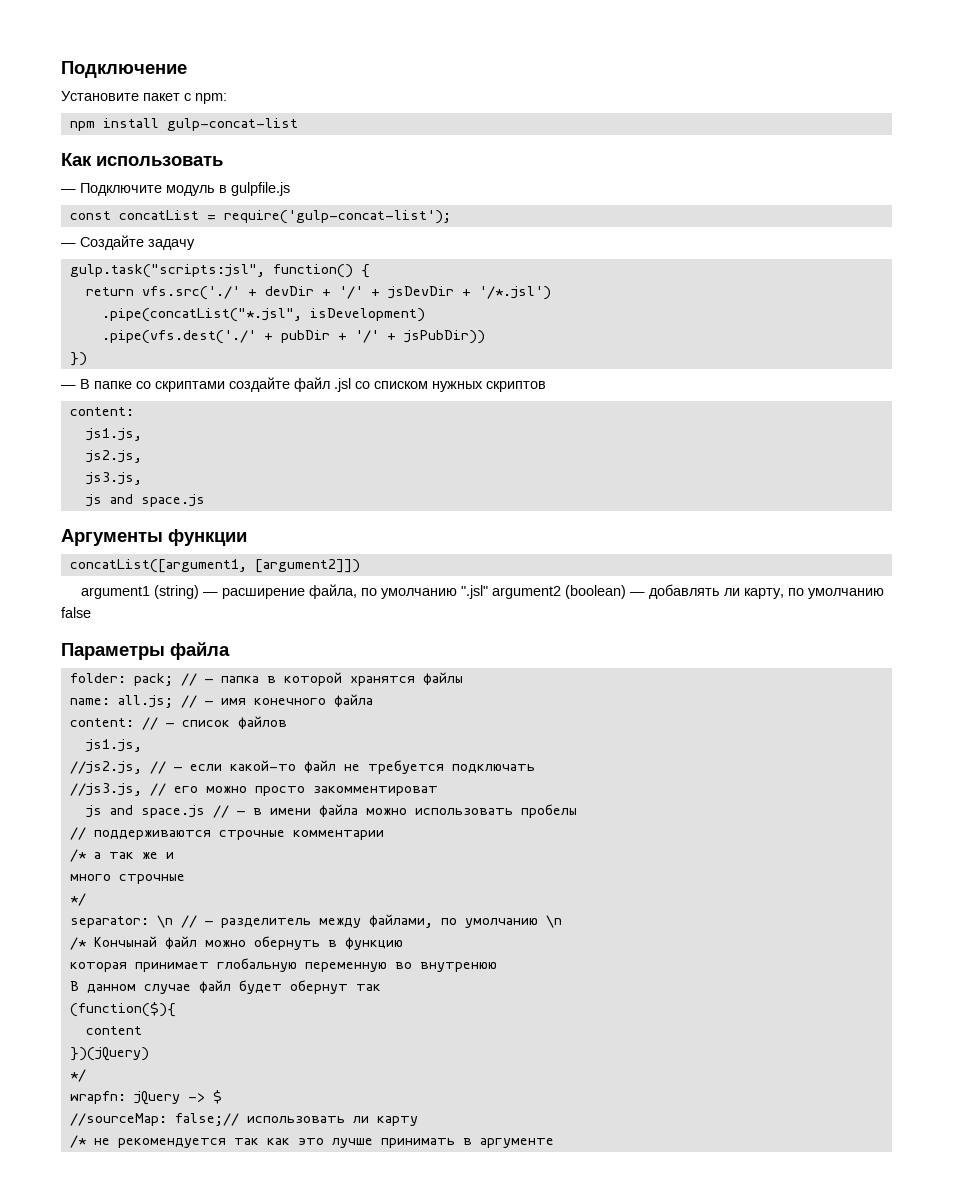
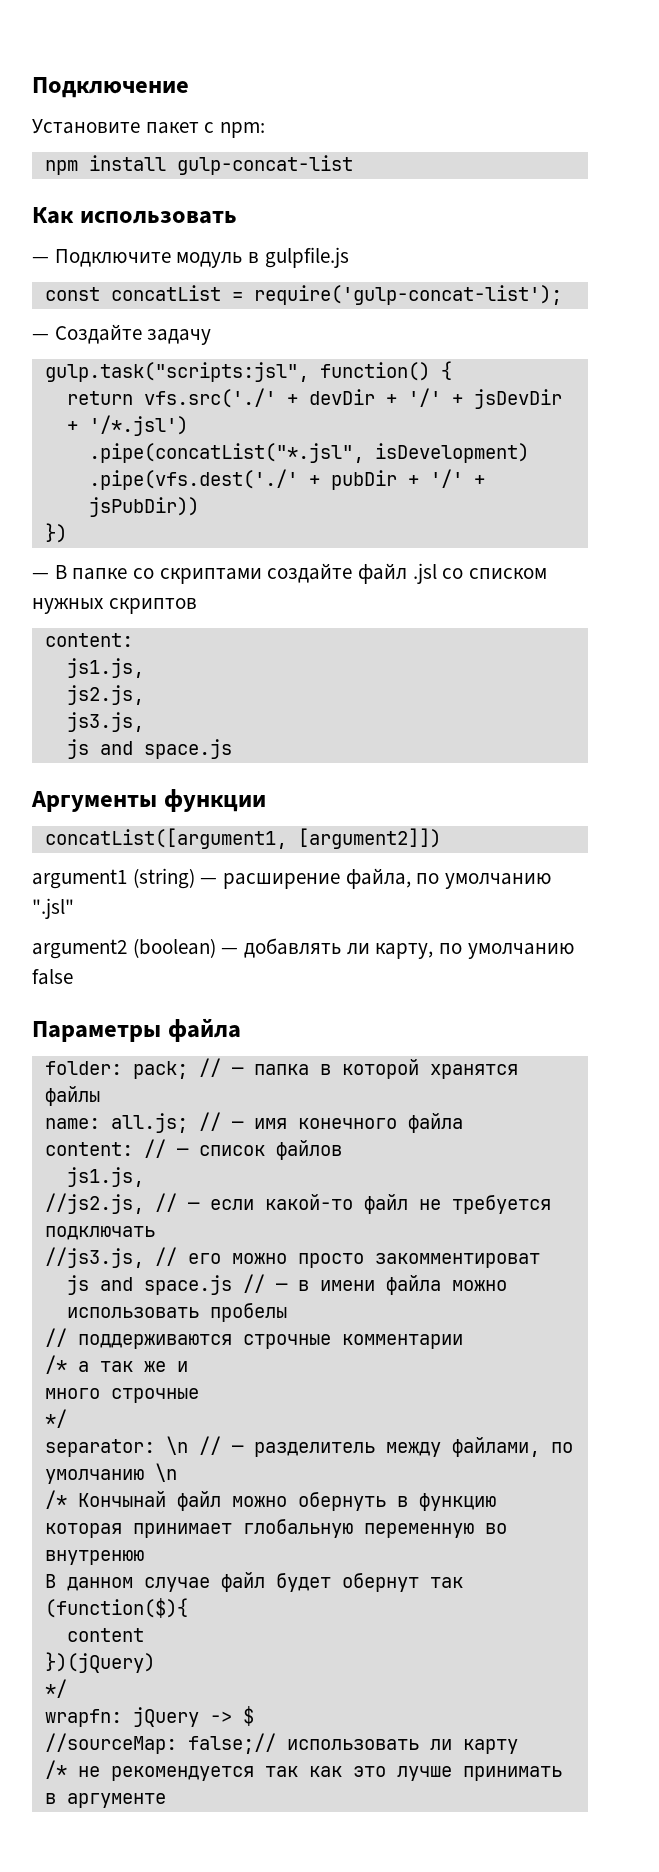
- argument1 (string) — расширение файла, по умолчанию ".jsl" argument2 (boolean) — добавлять ли карту, по умолчанию false
+ argument1 (string) — расширение файла, по умолчанию ".jsl"
+ argument2 (boolean) — добавлять ли карту, по умолчанию false

